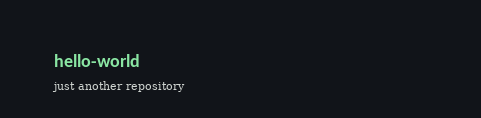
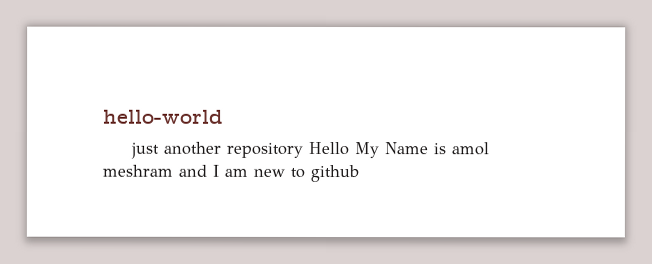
- just another repository
+ just another repository Hello My Name is amol meshram and I am new to github

